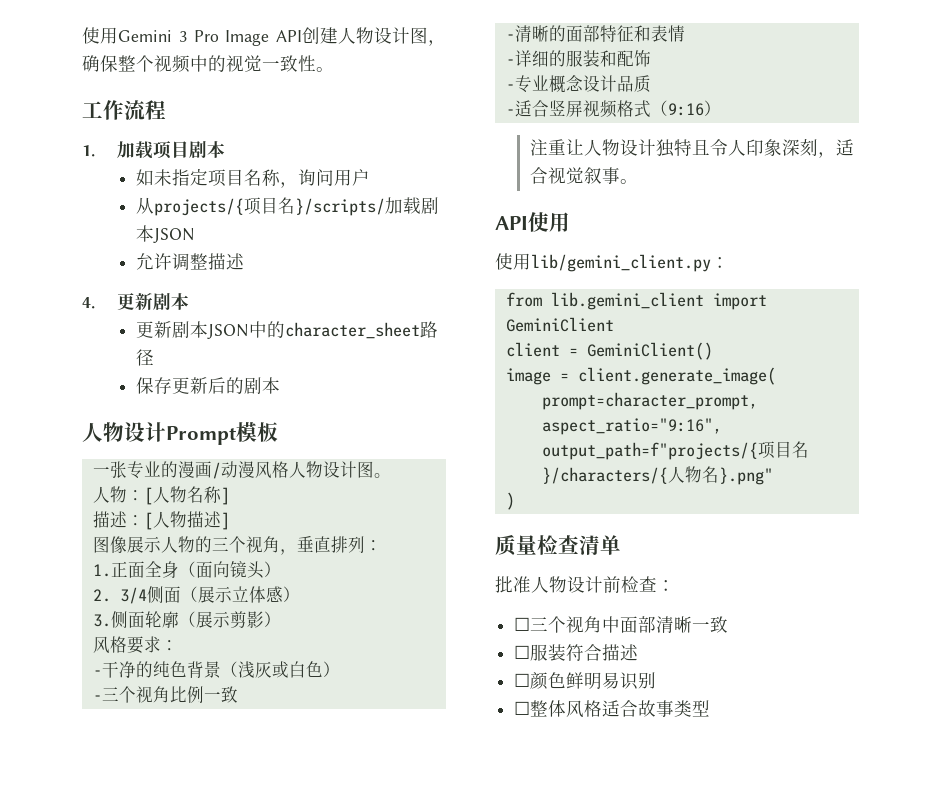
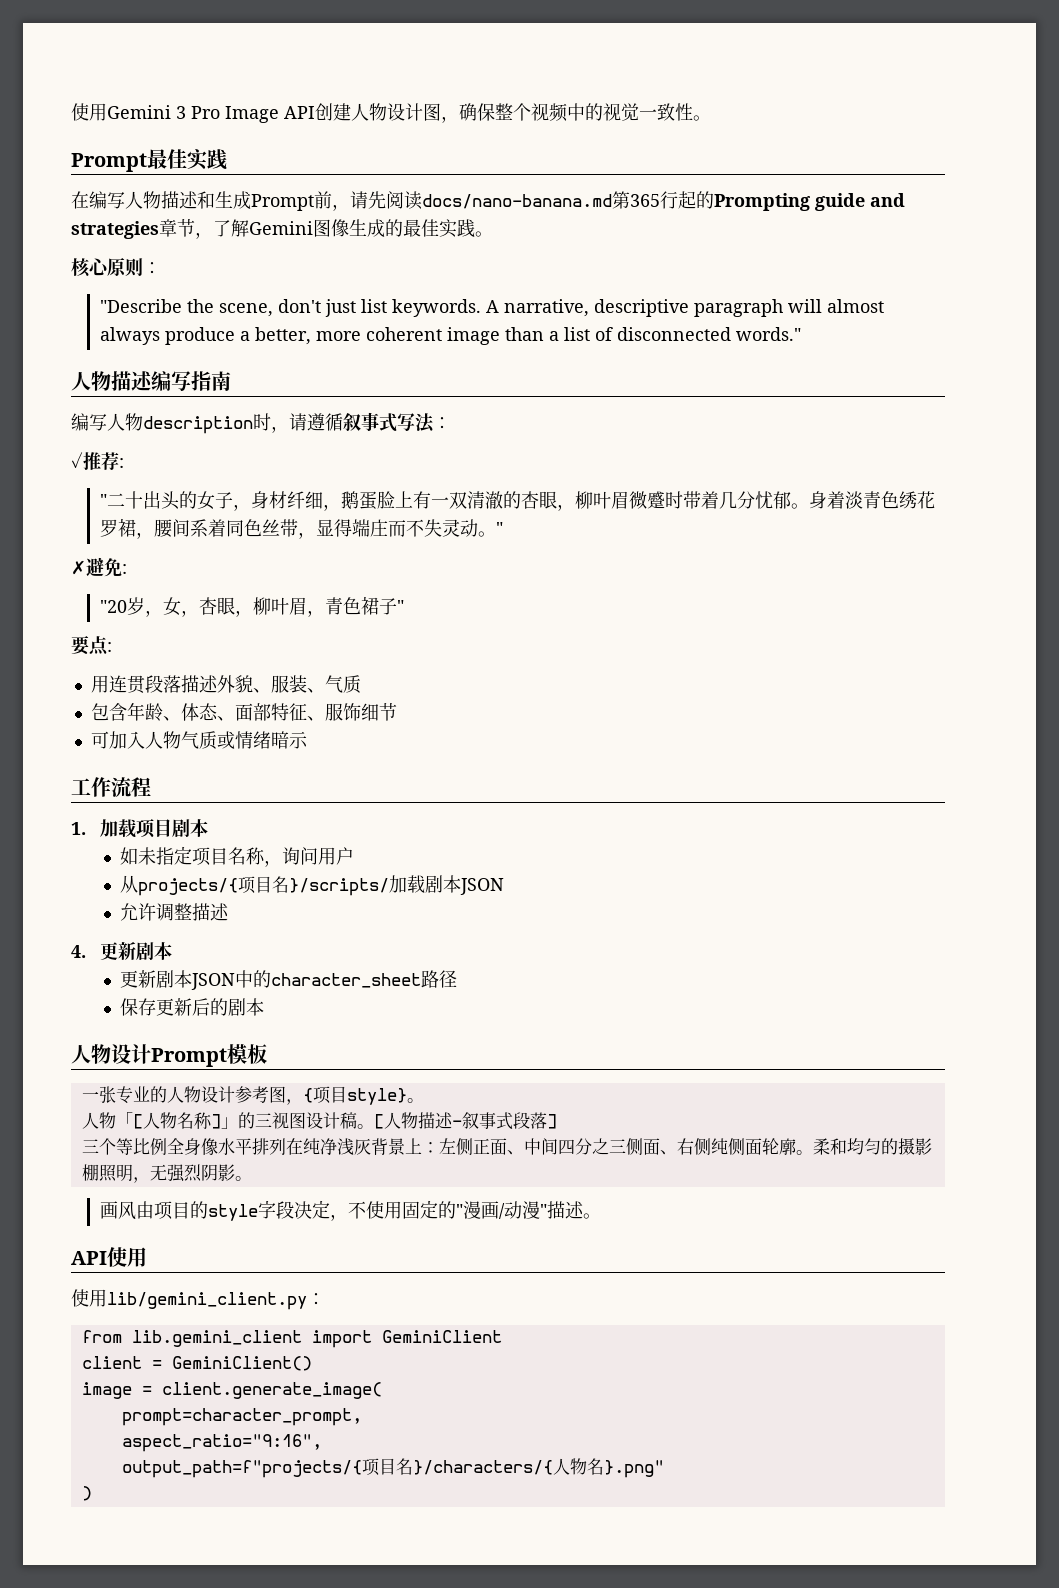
+ Prompt最佳实践
+ 在编写人物描述和生成Prompt前，请先阅读docs/nano-banana.md第365行起的Prompting guide and strategies章节，了解Gemini图像生成的最佳实践。
+ 核心原则：
+ "Describe the scene, don't just list keywords. A narrative, descriptive paragraph will almost always produce a better, more coherent image than a list of disconnected words."
+ 人物描述编写指南
+ 编写人物description时，请遵循叙事式写法：
+ ✓推荐:
+ "二十出头的女子，身材纤细，鹅蛋脸上有一双清澈的杏眼，柳叶眉微蹙时带着几分忧郁。身着淡青色绣花罗裙，腰间系着同色丝带，显得端庄而不失灵动。"
+ ✗避免:
+ "20岁，女，杏眼，柳叶眉，青色裙子"
+ 要点:
+ 用连贯段落描述外貌、服装、气质
+ 包含年龄、体态、面部特征、服饰细节
+ 可加入人物气质或情绪暗示
- 一张专业的漫画/动漫风格人物设计图。
+ 一张专业的人物设计参考图，{项目style}。
- 人物：[人物名称]
- 描述：[人物描述]
- 图像展示人物的三个视角，垂直排列：
- 1.正面全身（面向镜头）
- 2. 3/4侧面（展示立体感）
- 3.侧面轮廓（展示剪影）
- 风格要求：
- -干净的纯色背景（浅灰或白色）
- -三个视角比例一致
- -清晰的面部特征和表情
- -详细的服装和配饰
- -专业概念设计品质
- -适合竖屏视频格式（9:16）
- 注重让人物设计独特且令人印象深刻，适合视觉叙事。
+ 人物「[人物名称]」的三视图设计稿。[人物描述-叙事式段落]
+ 三个等比例全身像水平排列在纯净浅灰背景上：左侧正面、中间四分之三侧面、右侧纯侧面轮廓。柔和均匀的摄影棚照明，无强烈阴影。
+ 画风由项目的style字段决定，不使用固定的"漫画/动漫"描述。
- 质量检查清单
- 批准人物设计前检查：
- ☐三个视角中面部清晰一致
- ☐服装符合描述
- ☐颜色鲜明易识别
- ☐整体风格适合故事类型

